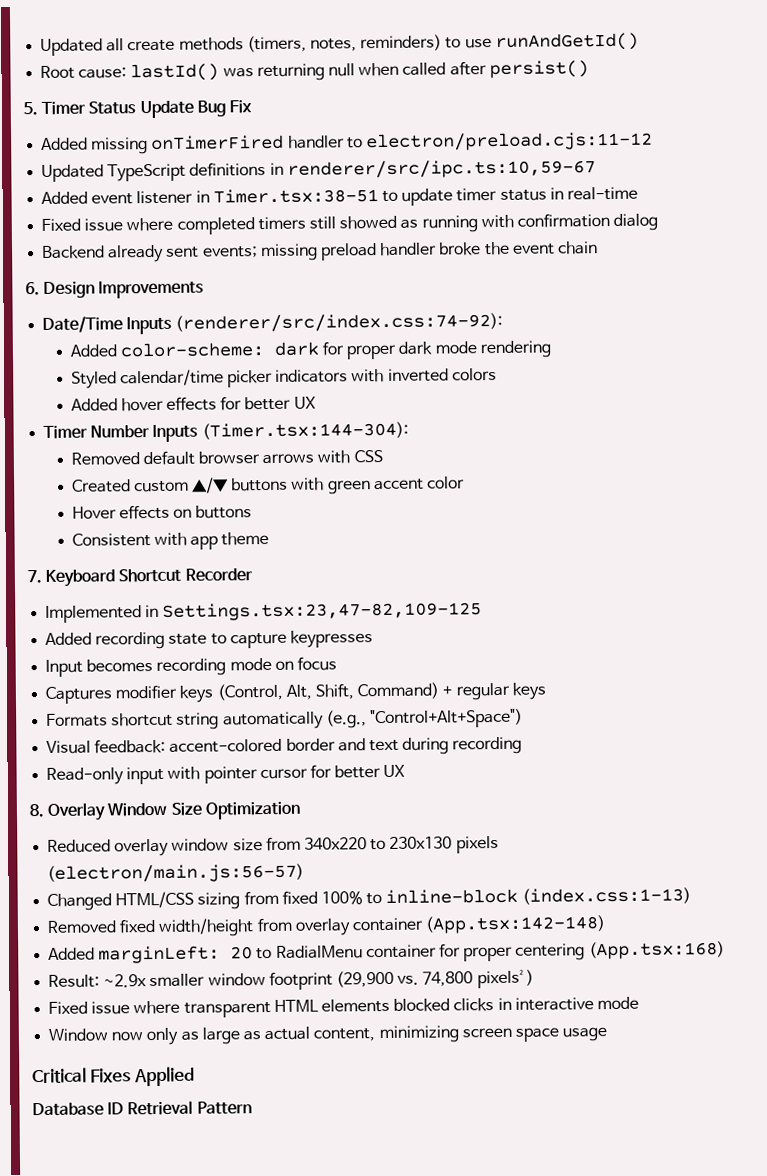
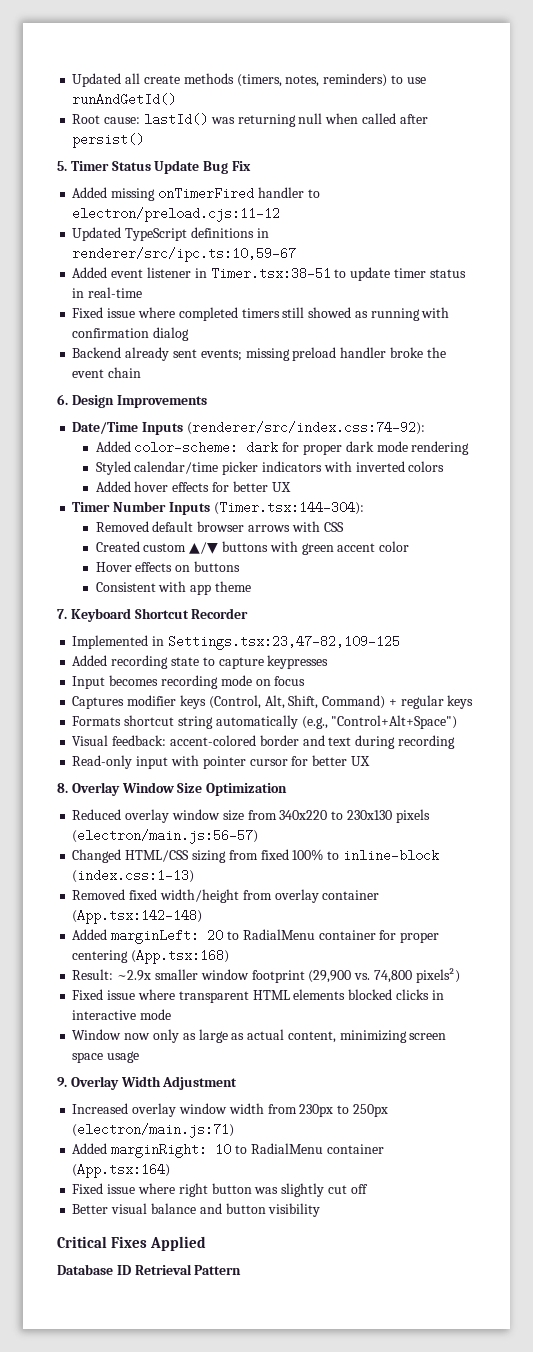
+ 9. Overlay Width Adjustment
+ Increased overlay window width from 230px to 250px (electron/main.js:71)
+ Added marginRight: 10 to RadialMenu container (App.tsx:164)
+ Fixed issue where right button was slightly cut off
+ Better visual balance and button visibility

